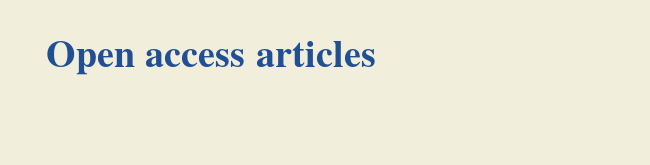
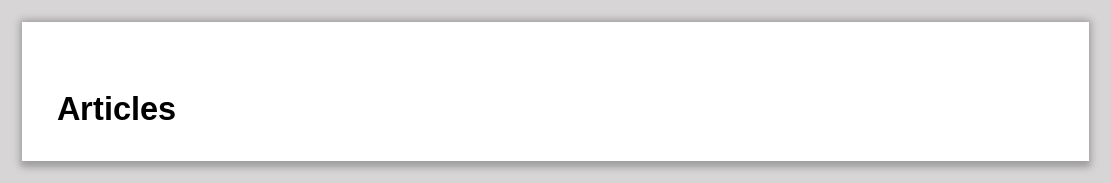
- Open access articles
+ Articles

